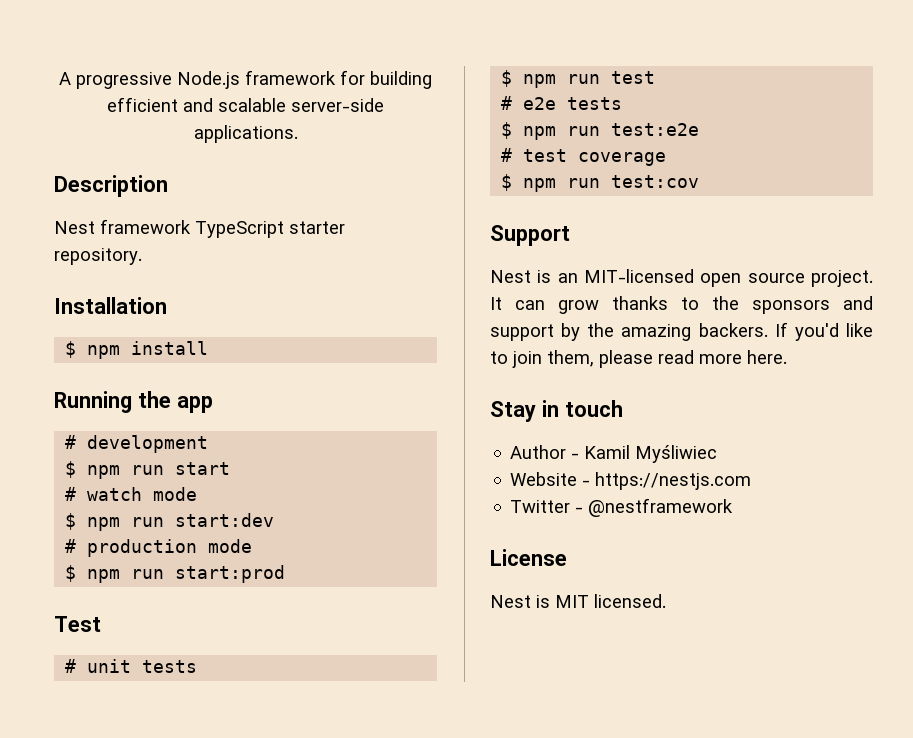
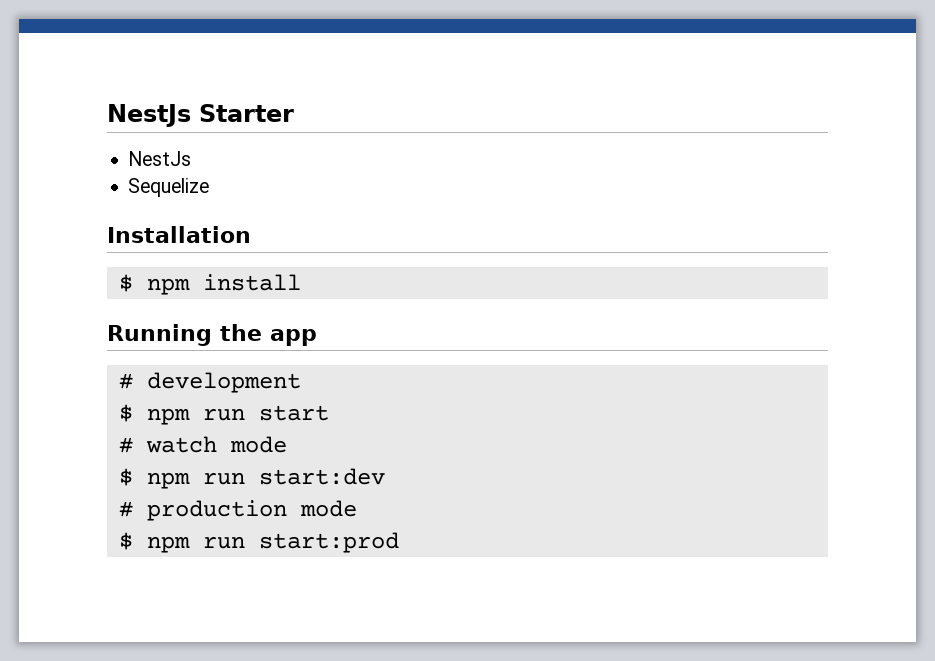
- A progressive Node.js framework for building efficient and scalable server-side applications.
- Description
- Nest framework TypeScript starter repository.
+ NestJs Starter
+ NestJs
+ Sequelize
- Test
- # unit tests
- $ npm run test
- # e2e tests
- $ npm run test:e2e
- # test coverage
- $ npm run test:cov
- Support
- Nest is an MIT-licensed open source project. It can grow thanks to the sponsors and support by the amazing backers. If you'd like to join them, please read more here.
- Stay in touch
- Author - Kamil Myśliwiec
- Website - https://nestjs.com
- Twitter - @nestframework
- License
- Nest is MIT licensed.

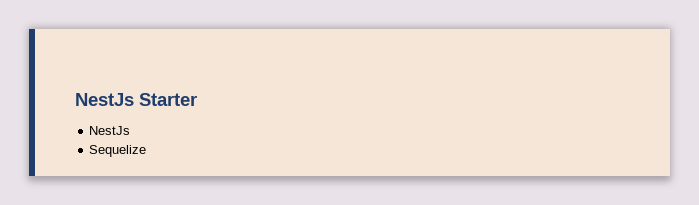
- Installation
- $ npm install
- Running the app
- # development
- $ npm run start
- # watch mode
- $ npm run start:dev
- # production mode
- $ npm run start:prod

